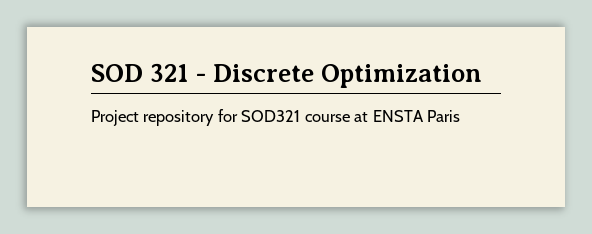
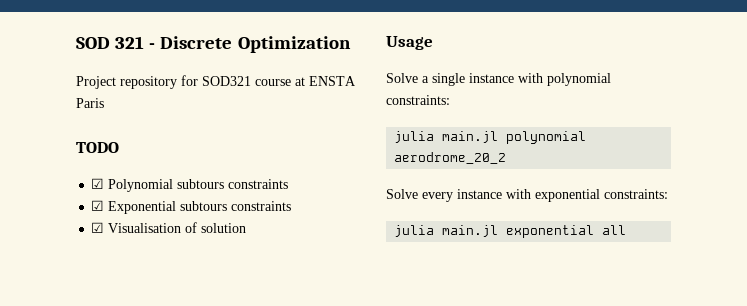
+ TODO
+ ☑ Polynomial subtours constraints
+ ☑ Exponential subtours constraints
+ ☑ Visualisation of solution
+ Usage
+ Solve a single instance with polynomial constraints:
+ julia main.jl polynomial aerodrome_20_2
+ Solve every instance with exponential constraints:
+ julia main.jl exponential all

